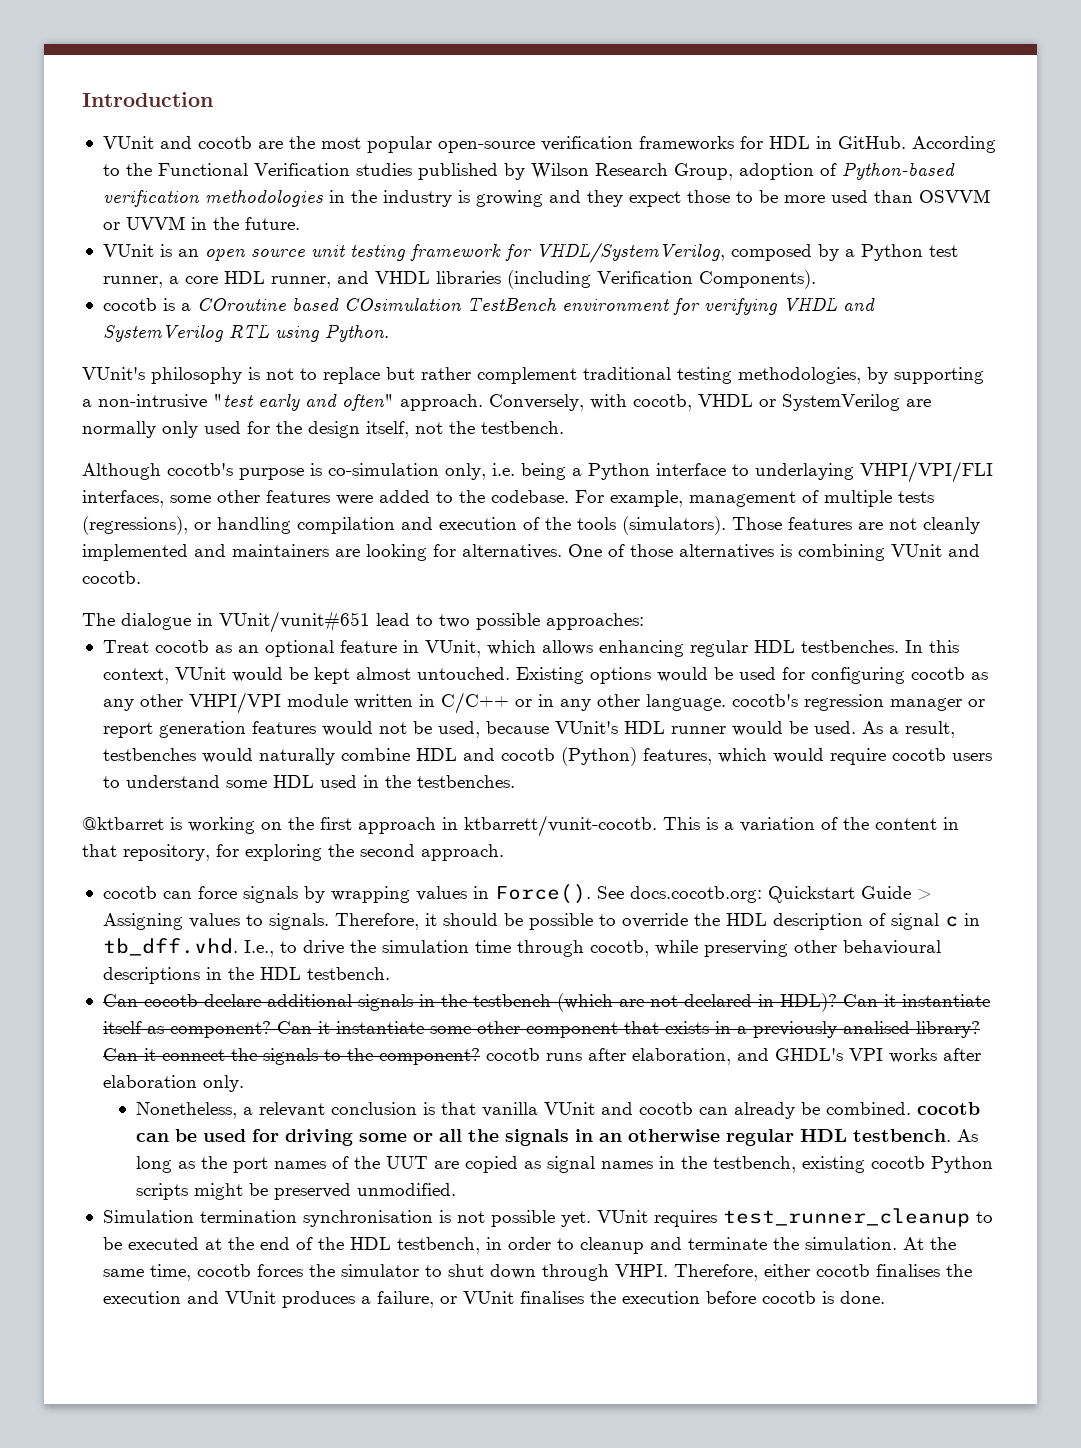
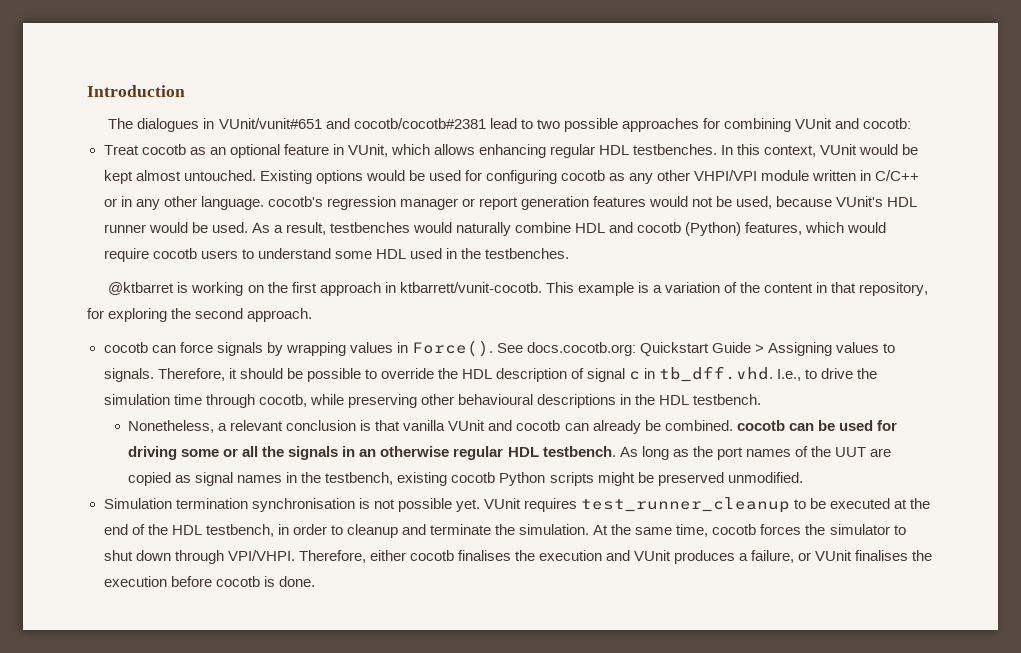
- VUnit and cocotb are the most popular open-source verification frameworks for HDL in GitHub. According to the Functional Verification studies published by Wilson Research Group, adoption of Python-based verification methodologies in the industry is growing and they expect those to be more used than OSVVM or UVVM in the future.
- VUnit is an open source unit testing framework for VHDL/SystemVerilog, composed by a Python test runner, a core HDL runner, and VHDL libraries (including Verification Components).
- cocotb is a COroutine based COsimulation TestBench environment for verifying VHDL and SystemVerilog RTL using Python.
- VUnit's philosophy is not to replace but rather complement traditional testing methodologies, by supporting a non-intrusive "test early and often" approach. Conversely, with cocotb, VHDL or SystemVerilog are normally only used for the design itself, not the testbench.
- Although cocotb's purpose is co-simulation only, i.e. being a Python interface to underlaying VHPI/VPI/FLI interfaces, some other features were added to the codebase. For example, management of multiple tests (regressions), or handling compilation and execution of the tools (simulators). Those features are not cleanly implemented and maintainers are looking for alternatives. One of those alternatives is combining VUnit and cocotb.
- The dialogue in VUnit/vunit#651 lead to two possible approaches:
+ The dialogues in VUnit/vunit#651 and cocotb/cocotb#2381 lead to two possible approaches for combining VUnit and cocotb:
- This is a variation of the content in that repository, for exploring the second approach.
+ This example is a variation of the content in that repository, for exploring the second approach.
- Can cocotb declare additional signals in the testbench (which are not declared in HDL)? Can it instantiate itself as component? Can it instantiate some other component that exists in a previously analised library? Can it connect the signals to the component? cocotb runs after elaboration, and GHDL's VPI works after elaboration only.
- At the same time, cocotb forces the simulator to shut down through VHPI.
+ At the same time, cocotb forces the simulator to shut down through VPI/VHPI.

